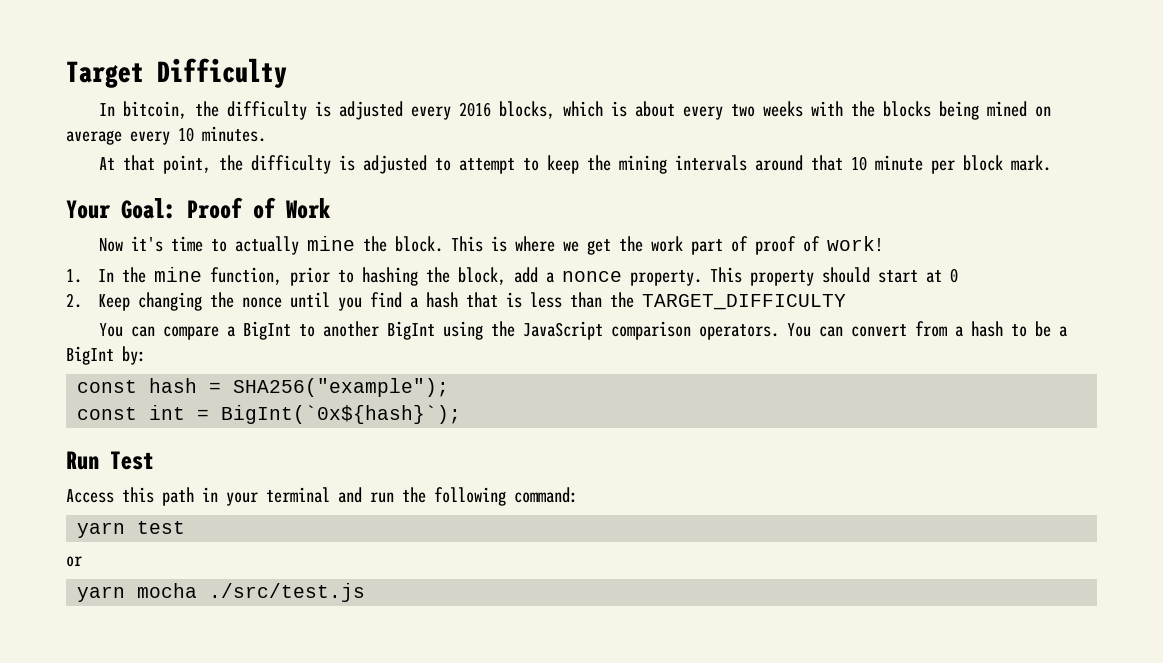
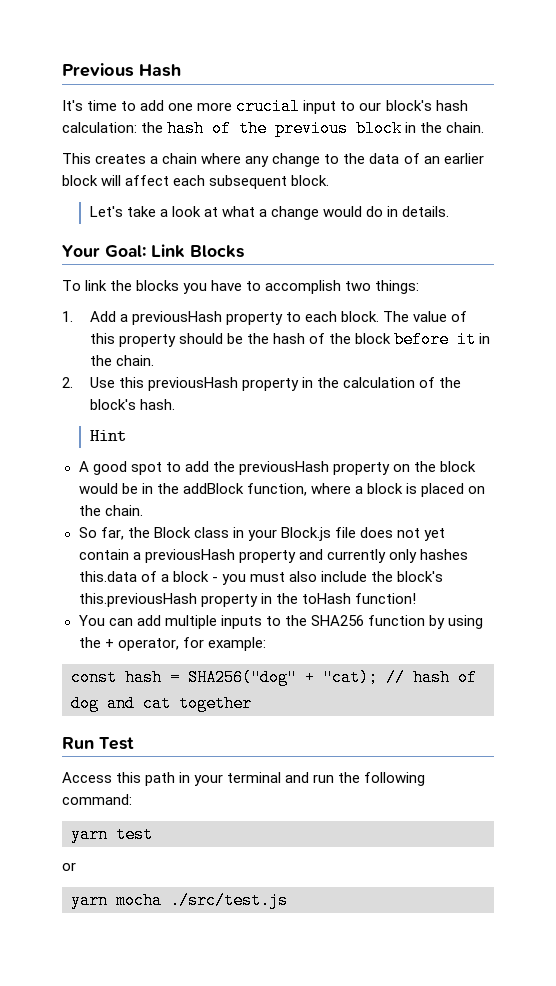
- Target Difficulty
- In bitcoin, the difficulty is adjusted every 2016 blocks, which is about every two weeks with the blocks being mined on average every 10 minutes.
- At that point, the difficulty is adjusted to attempt to keep the mining intervals around that 10 minute per block mark.
- Your Goal: Proof of Work
- Now it's time to actually mine the block. This is where we get the work part of proof of work!
- 1. In the mine function, prior to hashing the block, add a nonce property. This property should start at 0
- 2. Keep changing the nonce until you find a hash that is less than the TARGET_DIFFICULTY
- You can compare a BigInt to another BigInt using the JavaScript comparison operators. You can convert from a hash to be a BigInt by:
- const hash = SHA256("example");
- const int = BigInt(`0x${hash}`);
+ Previous Hash
+ It's time to add one more crucial input to our block's hash calculation: the hash of the previous block in the chain.
+ This creates a chain where any change to the data of an earlier block will affect each subsequent block.
+ Let's take a look at what a change would do in details.
+ Your Goal: Link Blocks
+ To link the blocks you have to accomplish two things:
+ 1. Add a previousHash property to each block. The value of this property should be the hash of the block before it in the chain.
+ 2. Use this previousHash property in the calculation of the block's hash.
+ Hint
+ A good spot to add the previousHash property on the block would be in the addBlock function, where a block is placed on the chain.
+ So far, the Block class in your Block.js file does not yet contain a previousHash property and currently only hashes this.data of a block - you must also include the block's this.previousHash property in the toHash function!
+ You can add multiple inputs to the SHA256 function by using the + operator, for example:
+ const hash = SHA256("dog" + "cat); // hash of dog and cat together

